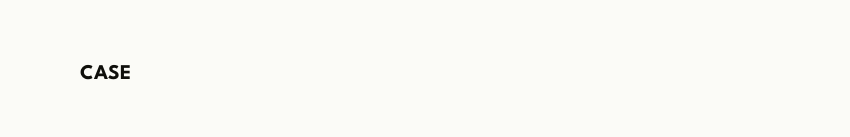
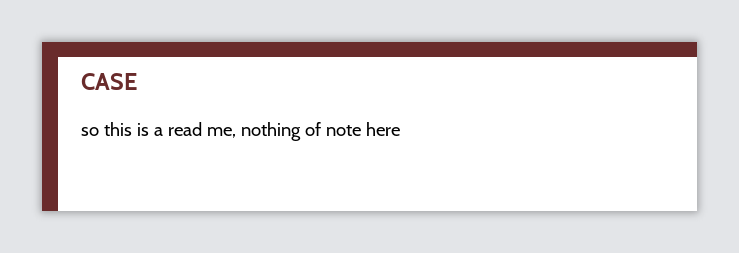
+ so this is a read me, nothing of note here

